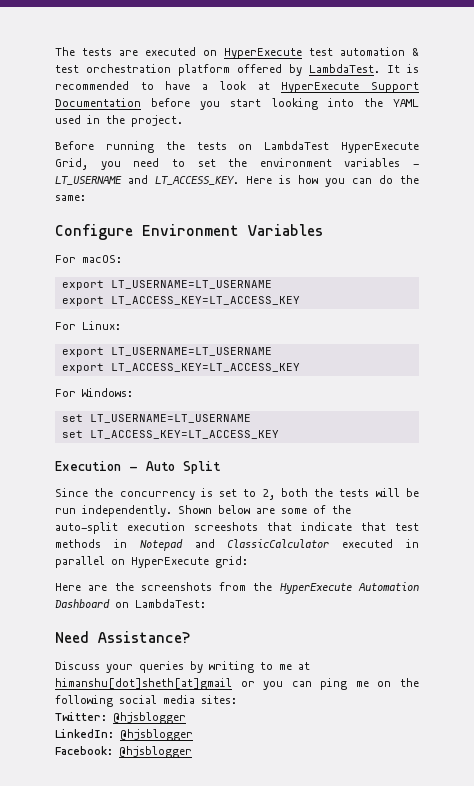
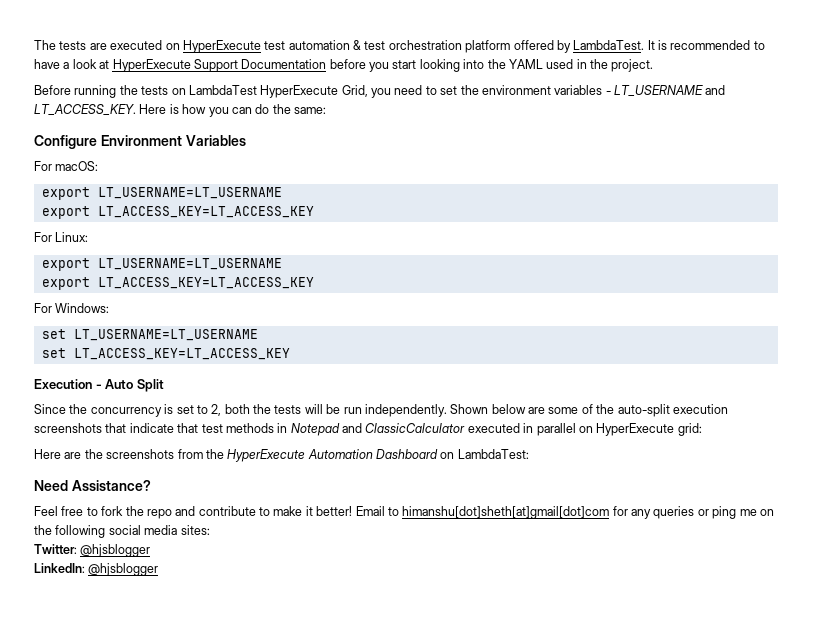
- Shown below are some of the auto-split execution screeshots that indicate that test methods in Notepad and ClassicCalculator executed in parallel on HyperExecute grid:
+ Shown below are some of the auto-split execution screenshots that indicate that test methods in Notepad and ClassicCalculator executed in parallel on HyperExecute grid:
- Discuss your queries by writing to me at himanshu[dot]sheth[at]gmail or you can ping me on the following social media sites:
+ Feel free to fork the repo and contribute to make it better! Email to himanshu[dot]sheth[at]gmail[dot]com for any queries or ping me on the following social media sites:
- Facebook: @hjsblogger

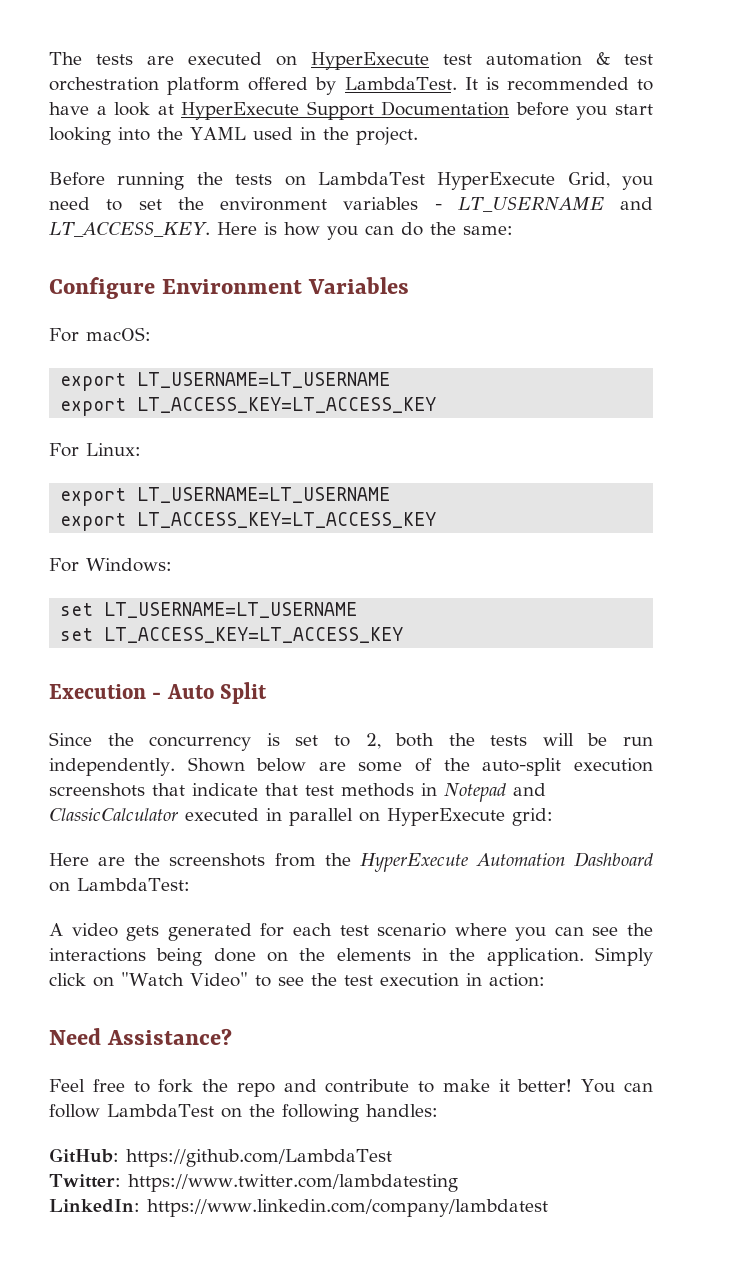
+ A video gets generated for each test scenario where you can see the interactions being done on the elements in the application. Simply click on "Watch Video" to see the test execution in action:
- Email to himanshu[dot]sheth[at]gmail[dot]com for any queries or ping me on the following social media sites:
+ You can follow LambdaTest on the following handles:
+ GitHub: https://github.com/LambdaTest
- Twitter: @hjsblogger
+ Twitter: https://www.twitter.com/lambdatesting
- LinkedIn: @hjsblogger
+ LinkedIn: https://www.linkedin.com/company/lambdatest

